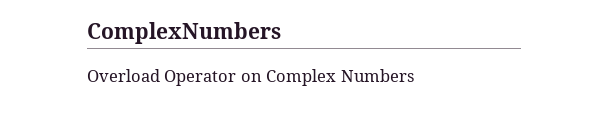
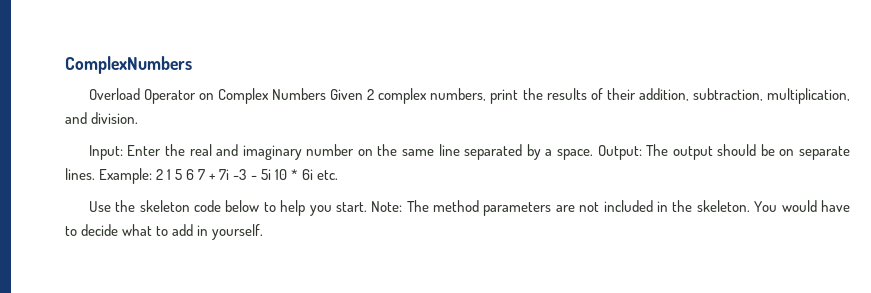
- Overload Operator on Complex Numbers
+ Overload Operator on Complex Numbers Given 2 complex numbers, print the results of their addition, subtraction, multiplication, and division.
+ Input: Enter the real and imaginary number on the same line separated by a space. Output: The output should be on separate lines. Example: 2 1 5 6 7 + 7i -3 - 5i 10 * 6i etc.
+ Use the skeleton code below to help you start. Note: The method parameters are not included in the skeleton. You would have to decide what to add in yourself.

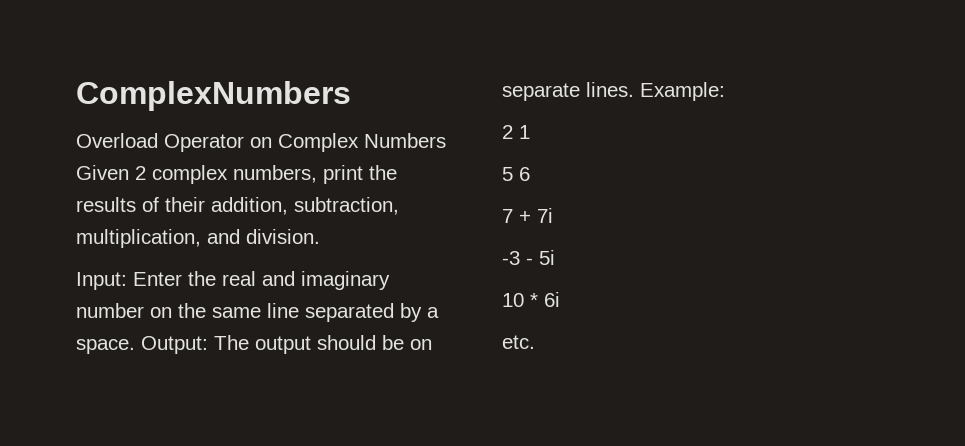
- Example: 2 1 5 6 7 + 7i -3 - 5i 10 * 6i etc.
+ Example:
+ 2 1
+ 5 6
+ 7 + 7i
+ -3 - 5i
+ 10 * 6i
+ etc.
- Use the skeleton code below to help you start. Note: The method parameters are not included in the skeleton. You would have to decide what to add in yourself.

